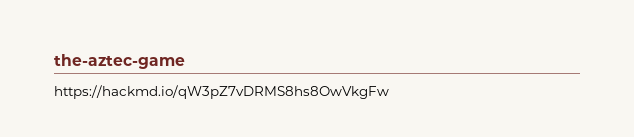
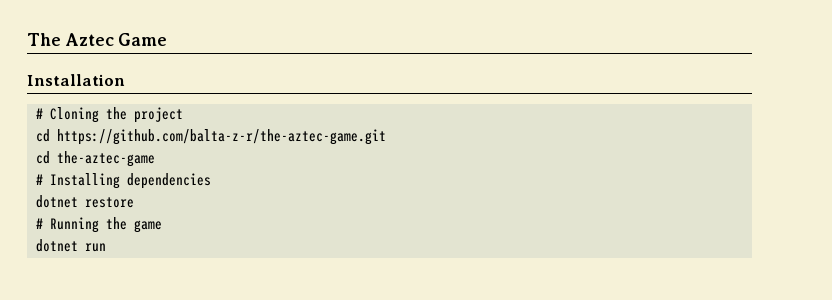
- the-aztec-game
- https://hackmd.io/qW3pZ7vDRMS8hs8OwVkgFw
+ The Aztec Game
+ Installation
+ # Cloning the project
+ cd https://github.com/balta-z-r/the-aztec-game.git
+ cd the-aztec-game
+ # Installing dependencies
+ dotnet restore
+ # Running the game
+ dotnet run

